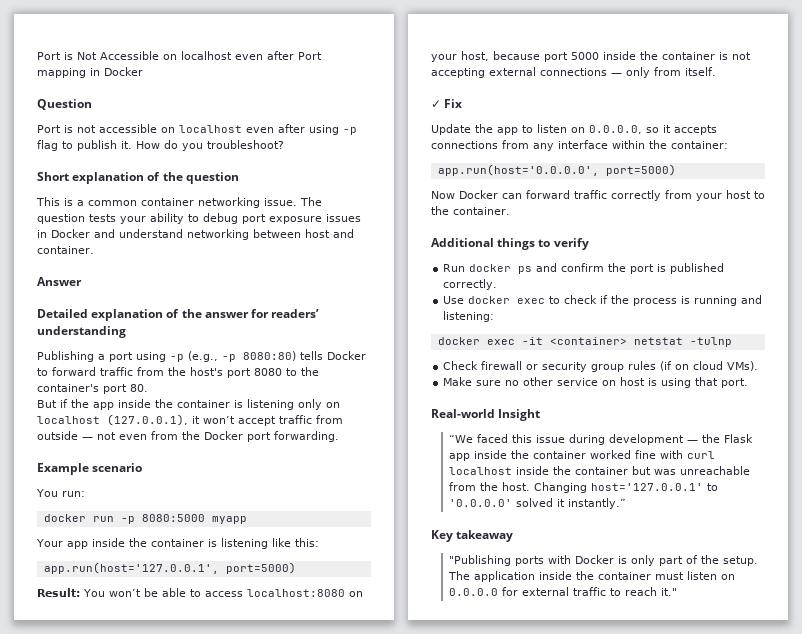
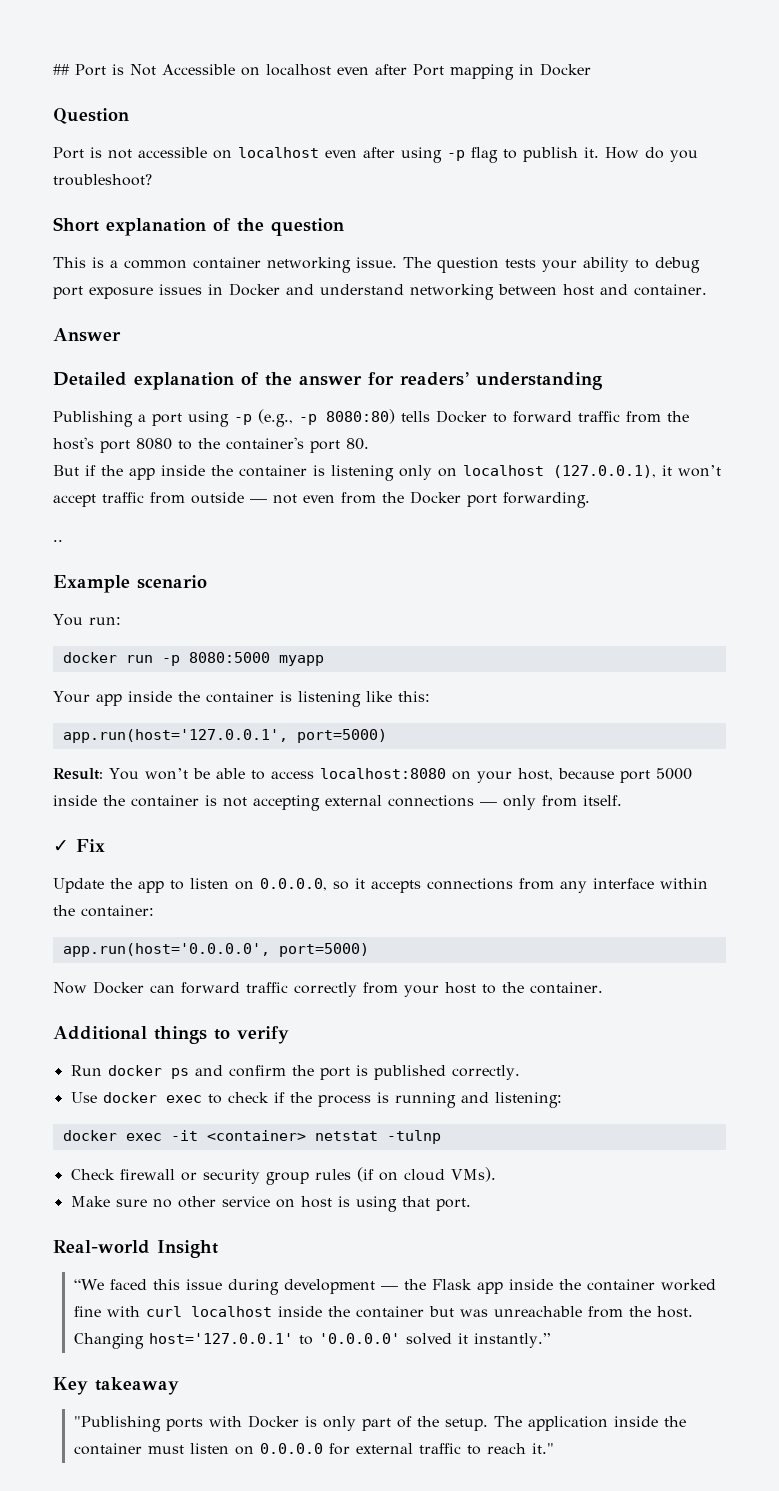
- Port is Not Accessible on localhost even after Port mapping in Docker
+ ## Port is Not Accessible on localhost even after Port mapping in Docker
+ ..

